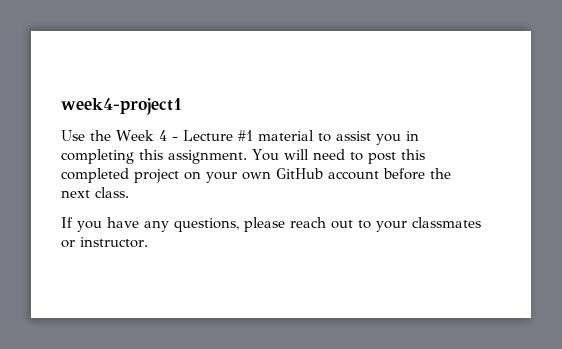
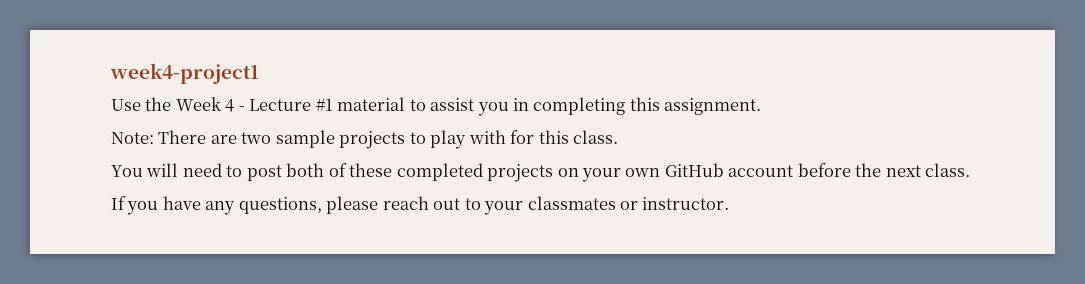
- Use the Week 4 - Lecture #1 material to assist you in completing this assignment. You will need to post this completed project on your own GitHub account before the next class.
+ Use the Week 4 - Lecture #1 material to assist you in completing this assignment.
+ Note: There are two sample projects to play with for this class.
+ You will need to post both of these completed projects on your own GitHub account before the next class.

